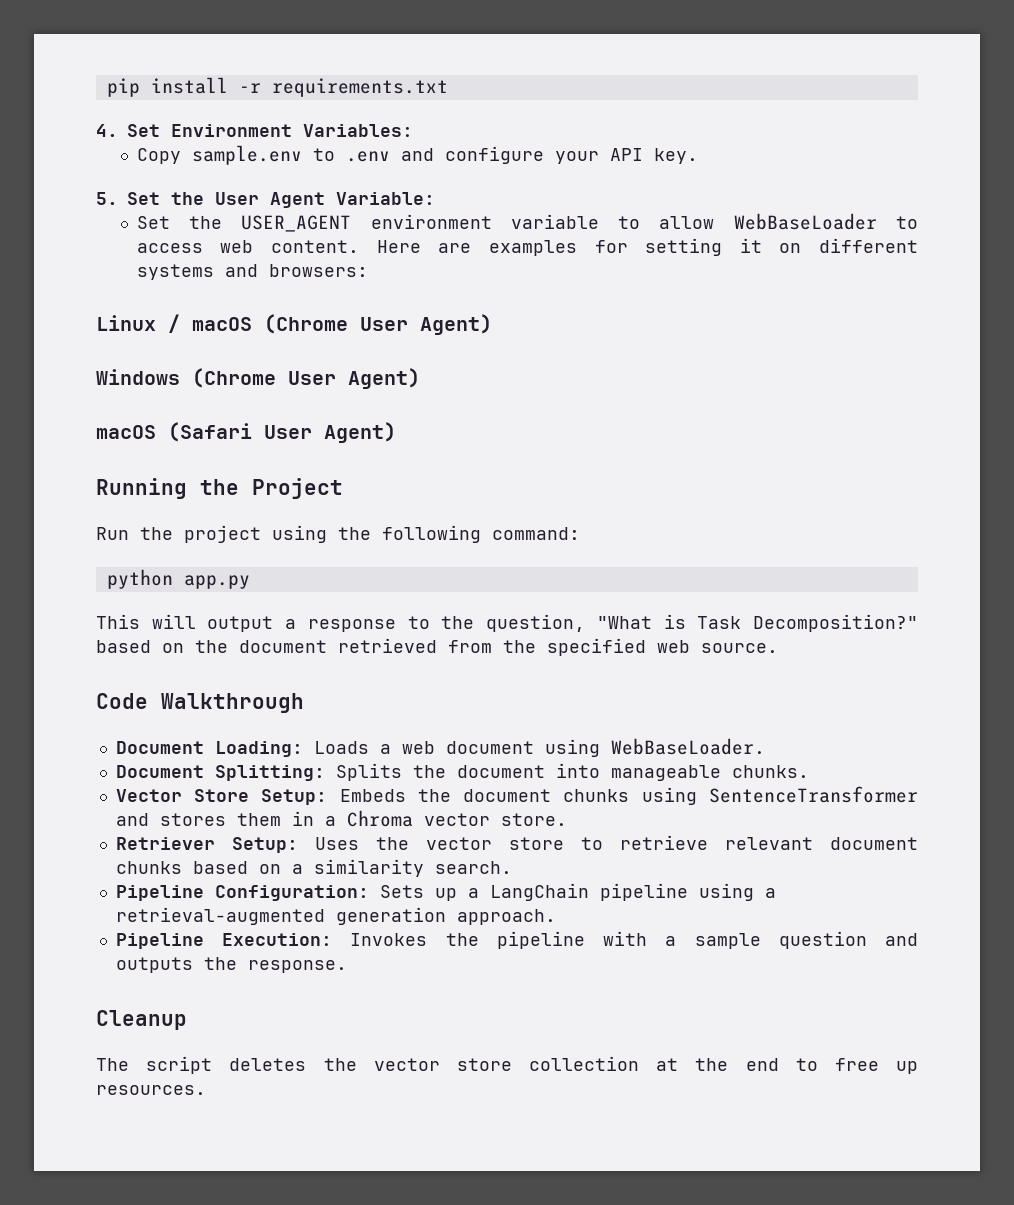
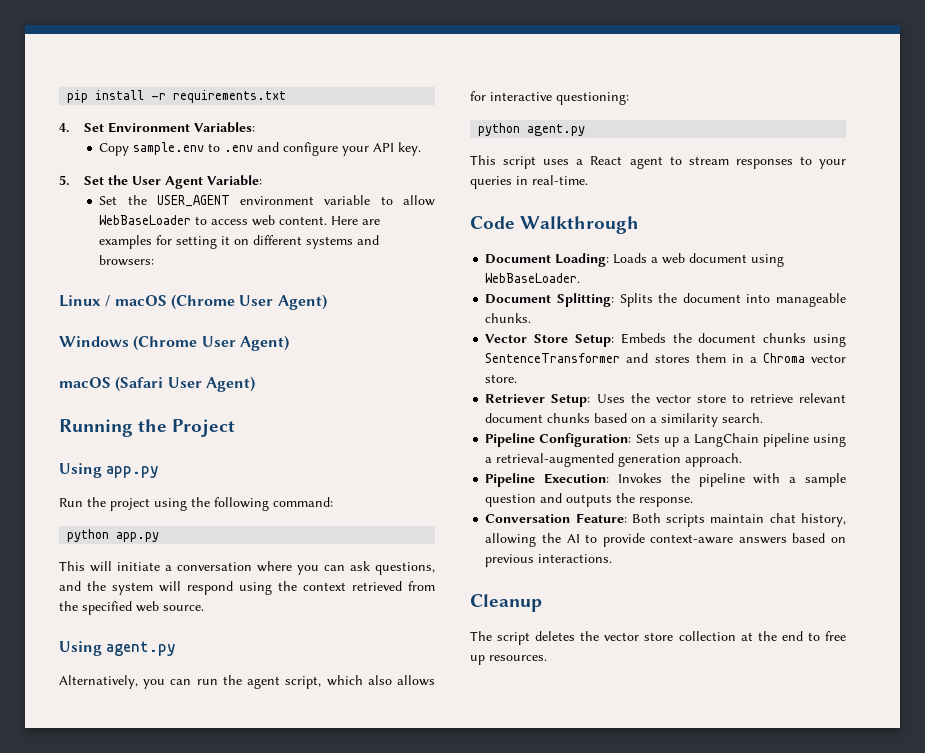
+ Using app.py
- This will output a response to the question, "What is Task Decomposition?" based on the document retrieved from the specified web source.
+ This will initiate a conversation where you can ask questions, and the system will respond using the context retrieved from the specified web source.
+ Using agent.py
+ Alternatively, you can run the agent script, which also allows for interactive questioning:
+ python agent.py
+ This script uses a React agent to stream responses to your queries in real-time.
+ Conversation Feature: Both scripts maintain chat history, allowing the AI to provide context-aware answers based on previous interactions.

